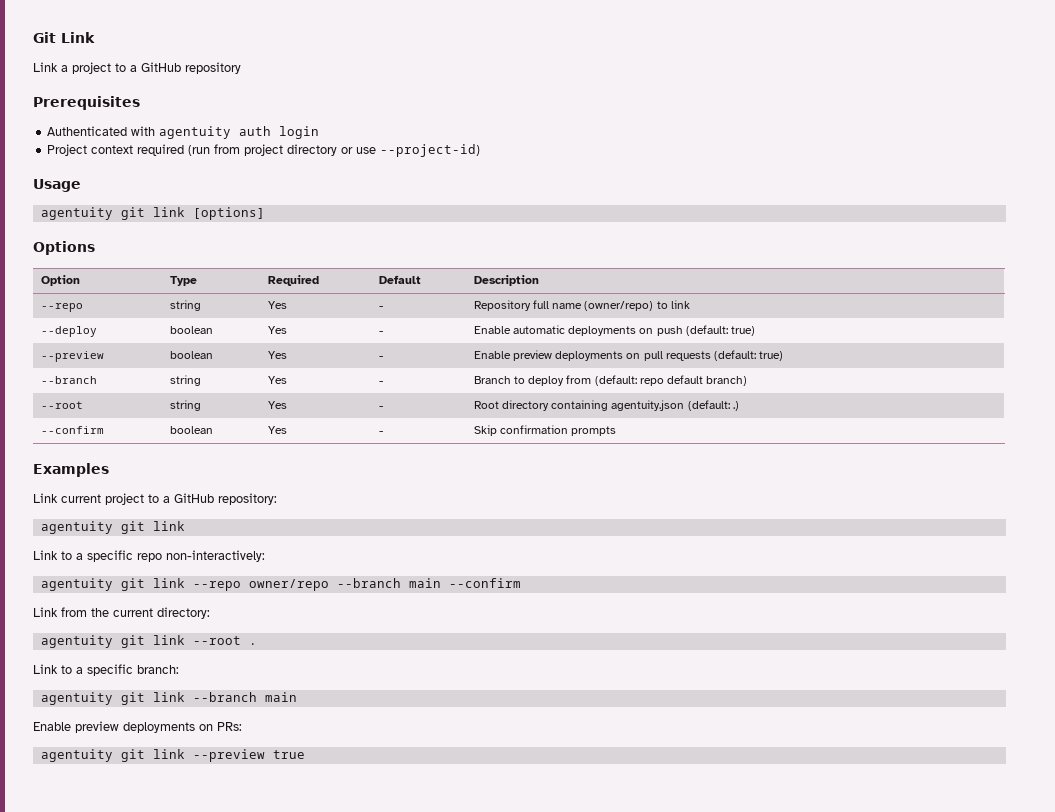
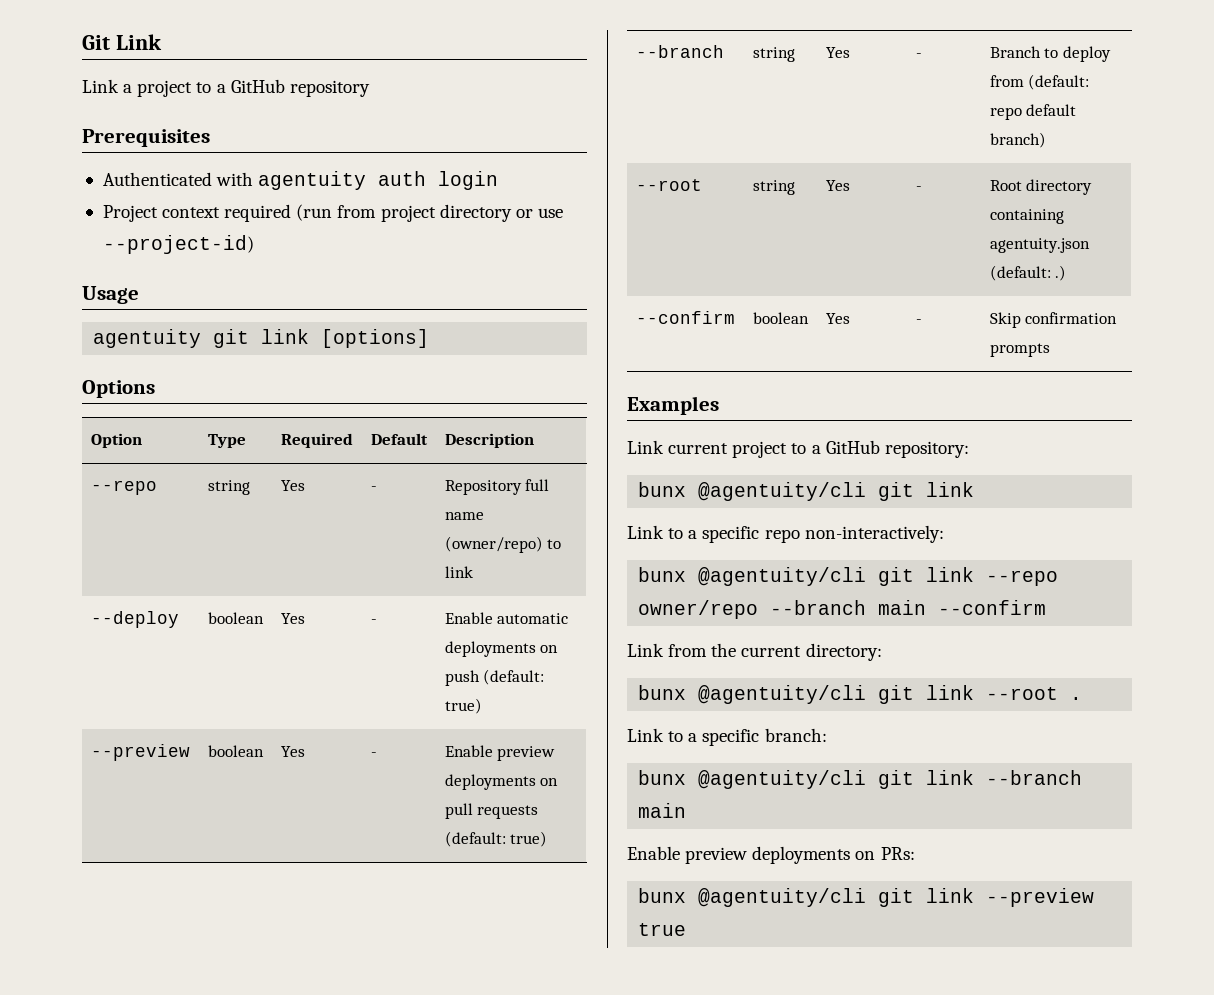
  Link current project to a GitHub repository:
- agentuity git link
+ bunx @agentuity/cli git link
- agentuity git link --repo owner/repo --branch main --confirm
+ bunx @agentuity/cli git link --repo owner/repo --branch main --confirm
- agentuity git link --root .
+ bunx @agentuity/cli git link --root .
- agentuity git link --branch main
+ bunx @agentuity/cli git link --branch main
- agentuity git link --preview true
+ bunx @agentuity/cli git link --preview true

